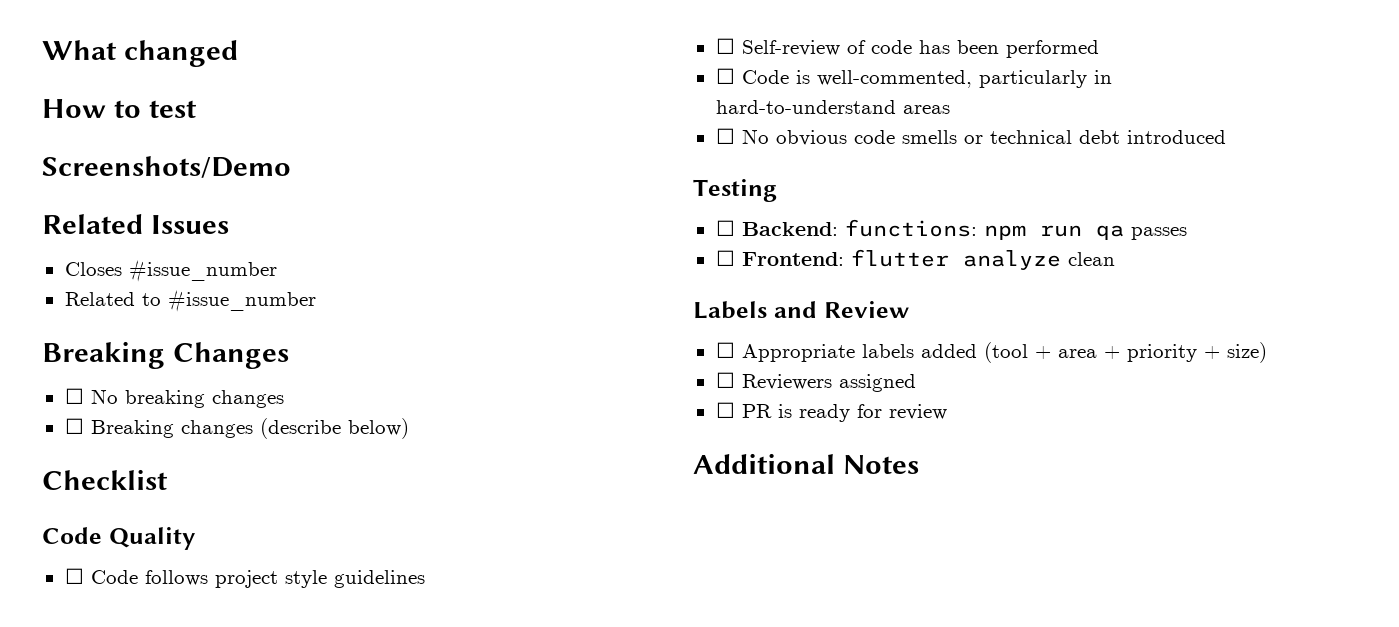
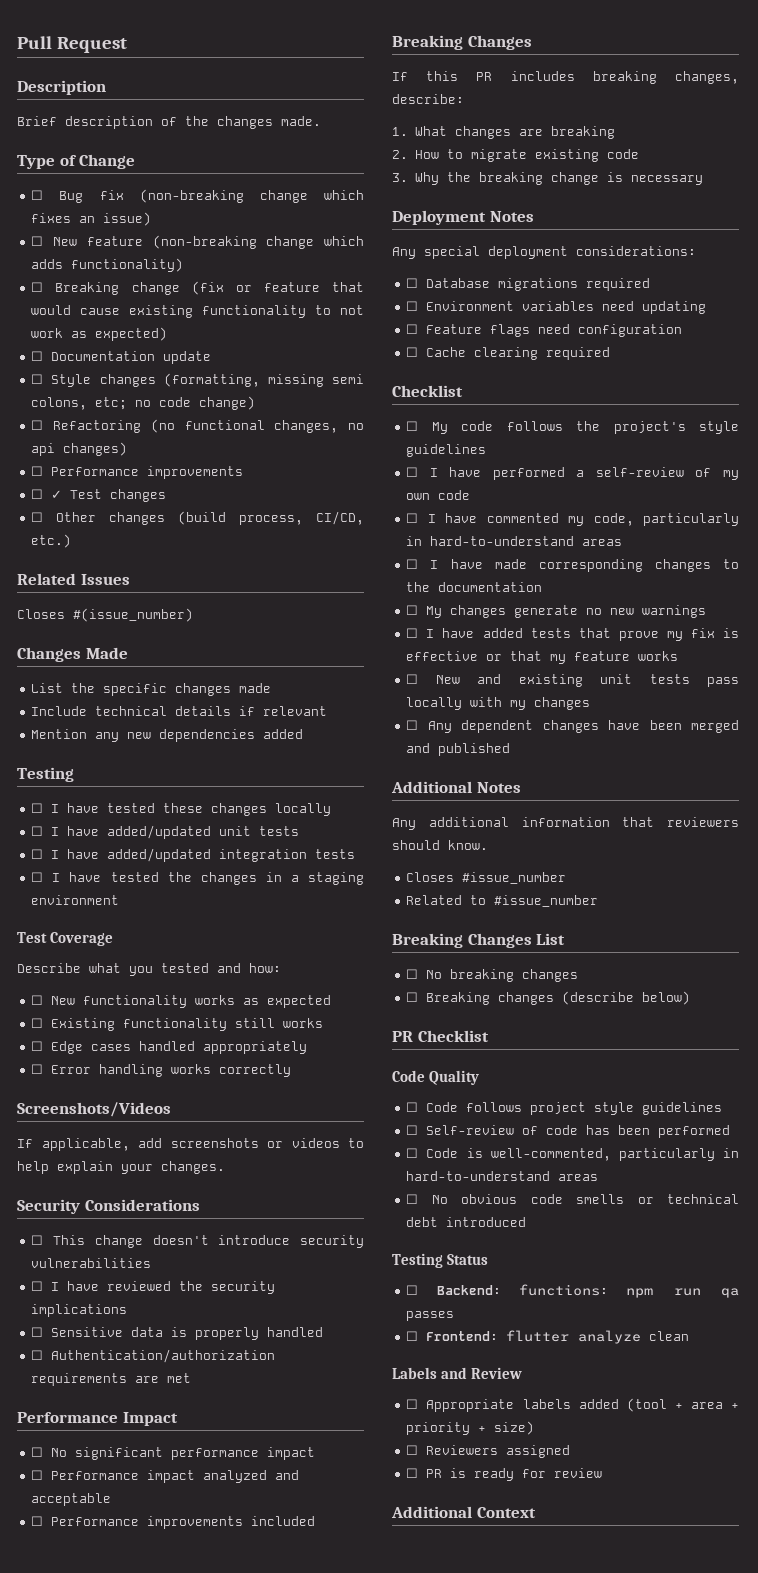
- What changed
- How to test
- Screenshots/Demo
+ Pull Request
+ Description
+ Brief description of the changes made.
+ Type of Change
+ ☐ Bug fix (non-breaking change which fixes an issue)
+ ☐ New feature (non-breaking change which adds functionality)
+ ☐ Breaking change (fix or feature that would cause existing functionality to not work as expected)
+ ☐ Documentation update
+ ☐ Style changes (formatting, missing semi colons, etc; no code change)
+ ☐ Refactoring (no functional changes, no api changes)
+ ☐ Performance improvements
+ ☐ ✓ Test changes
+ ☐ Other changes (build process, CI/CD, etc.)
  Related Issues
+ Closes #(issue_number)
+ Changes Made
+ List the specific changes made
+ Include technical details if relevant
+ Mention any new dependencies added
+ Testing
+ ☐ I have tested these changes locally
+ ☐ I have added/updated unit tests
+ ☐ I have added/updated integration tests
+ ☐ I have tested the changes in a staging environment
+ Test Coverage
+ Describe what you tested and how:
+ ☐ New functionality works as expected
+ ☐ Existing functionality still works
+ ☐ Edge cases handled appropriately
+ ☐ Error handling works correctly
+ Screenshots/Videos
+ If applicable, add screenshots or videos to help explain your changes.
+ Security Considerations
+ ☐ This change doesn't introduce security vulnerabilities
+ ☐ I have reviewed the security implications
+ ☐ Sensitive data is properly handled
+ ☐ Authentication/authorization requirements are met
+ Performance Impact
+ ☐ No significant performance impact
+ ☐ Performance impact analyzed and acceptable
+ ☐ Performance improvements included
+ Breaking Changes
+ If this PR includes breaking changes, describe:
+ 1. What changes are breaking
+ 2. How to migrate existing code
+ 3. Why the breaking change is necessary
+ Deployment Notes
+ Any special deployment considerations:
+ ☐ Database migrations required
+ ☐ Environment variables need updating
+ ☐ Feature flags need configuration
+ ☐ Cache clearing required
+ Checklist
+ ☐ My code follows the project's style guidelines
+ ☐ I have performed a self-review of my own code
+ ☐ I have commented my code, particularly in hard-to-understand areas
+ ☐ I have made corresponding changes to the documentation
+ ☐ My changes generate no new warnings
+ ☐ I have added tests that prove my fix is effective or that my feature works
+ ☐ New and existing unit tests pass locally with my changes
+ ☐ Any dependent changes have been merged and published
+ Additional Notes
+ Any additional information that reviewers should know.
- Breaking Changes
+ Breaking Changes List
- Checklist
+ PR Checklist
- Testing
+ Testing Status
- Additional Notes
+ Additional Context

